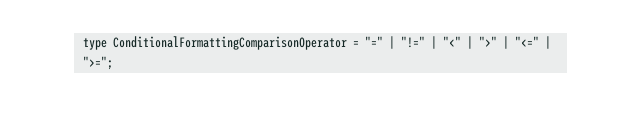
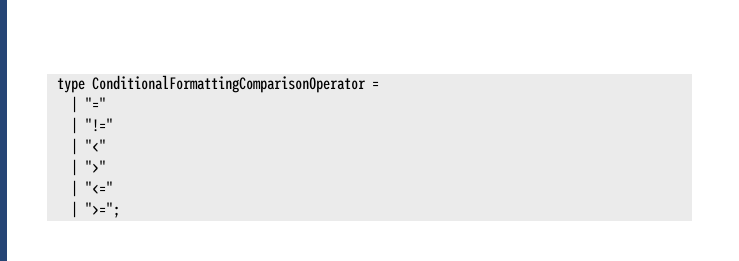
- type ConditionalFormattingComparisonOperator = "=" | "!=" | "<" | ">" | "<=" | ">=";
+ type ConditionalFormattingComparisonOperator =
+ | "="
+ | "!="
+ | "<"
+ | ">"
+ | "<="
+ | ">=";

